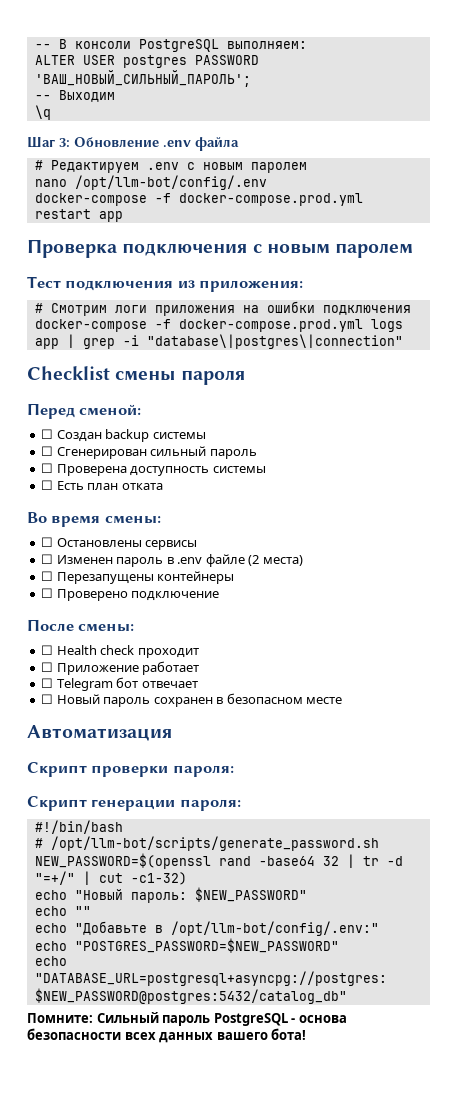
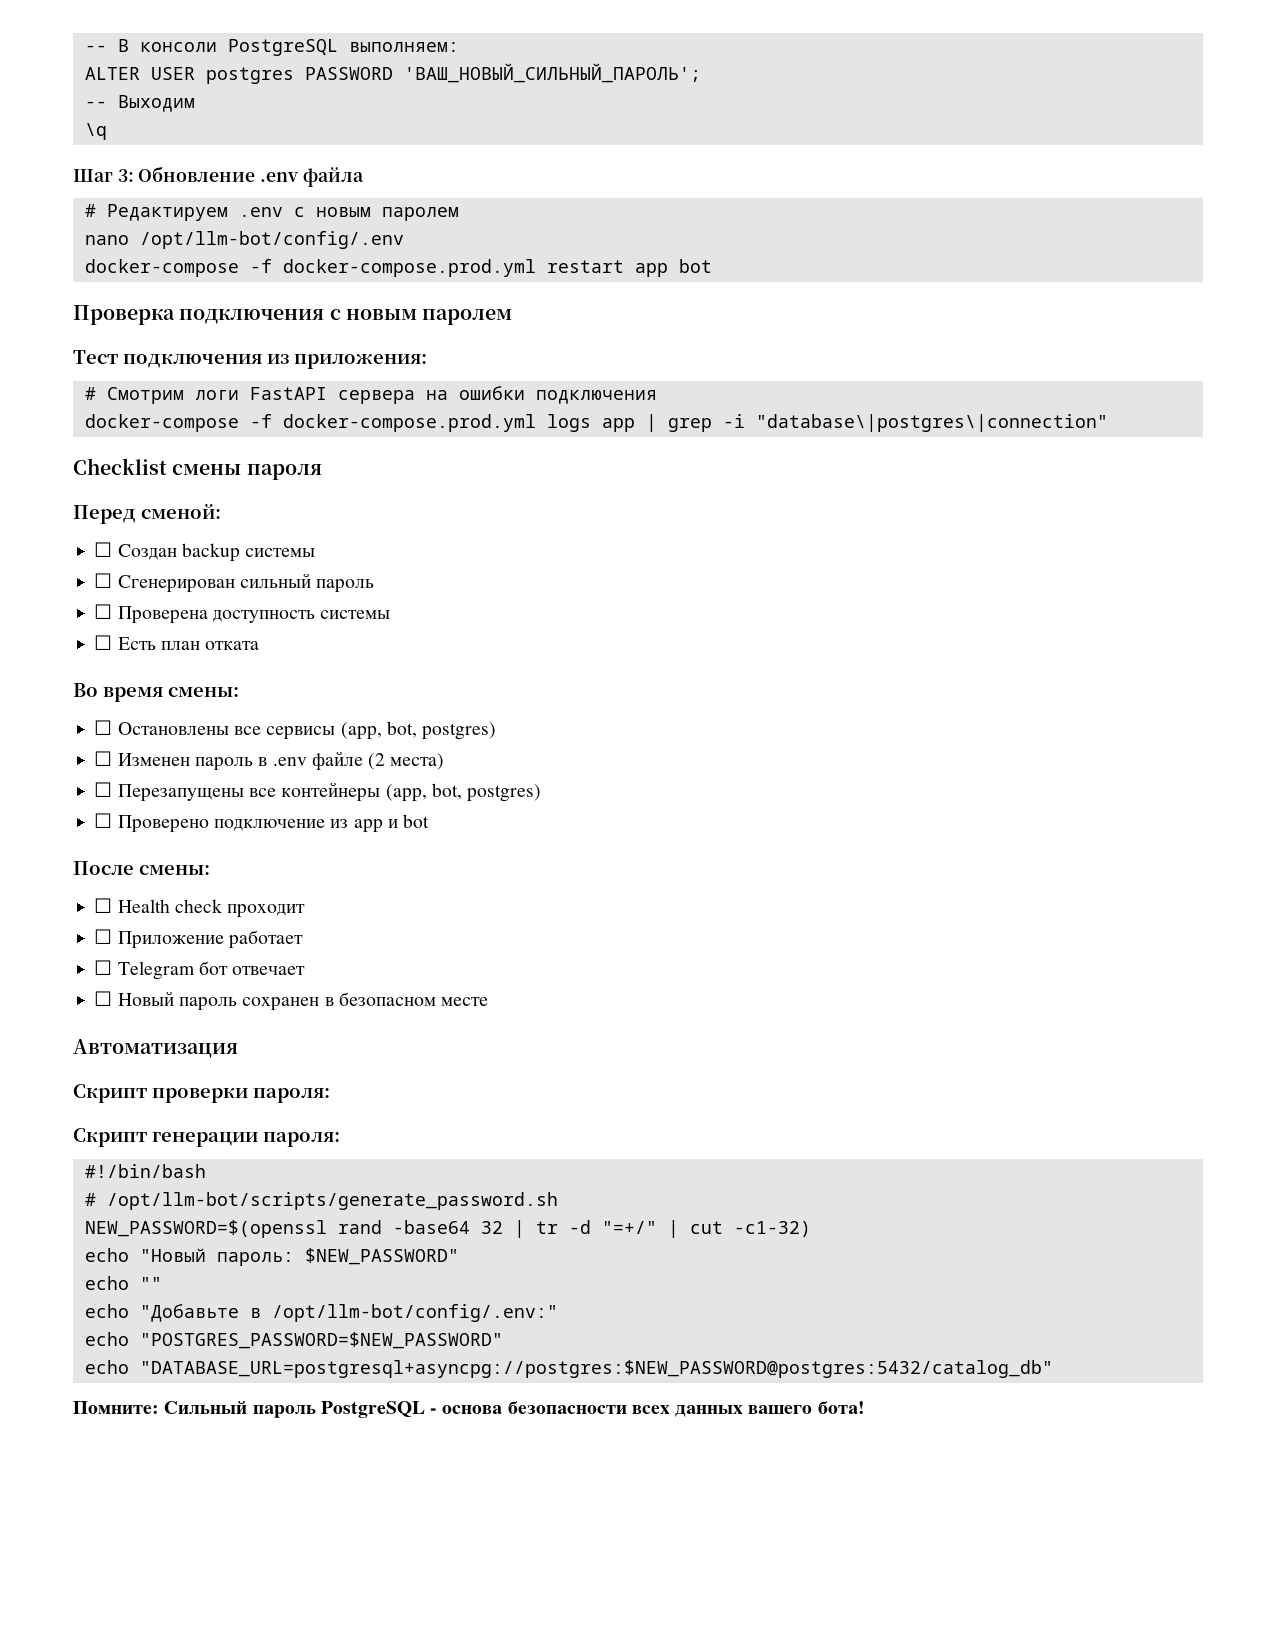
- docker-compose -f docker-compose.prod.yml restart app
+ docker-compose -f docker-compose.prod.yml restart app bot
- # Смотрим логи приложения на ошибки подключения
+ # Смотрим логи FastAPI сервера на ошибки подключения
- ☐ Остановлены сервисы
+ ☐ Остановлены все сервисы (app, bot, postgres)
- ☐ Перезапущены контейнеры
+ ☐ Перезапущены все контейнеры (app, bot, postgres)
- ☐ Проверено подключение
+ ☐ Проверено подключение из app и bot

